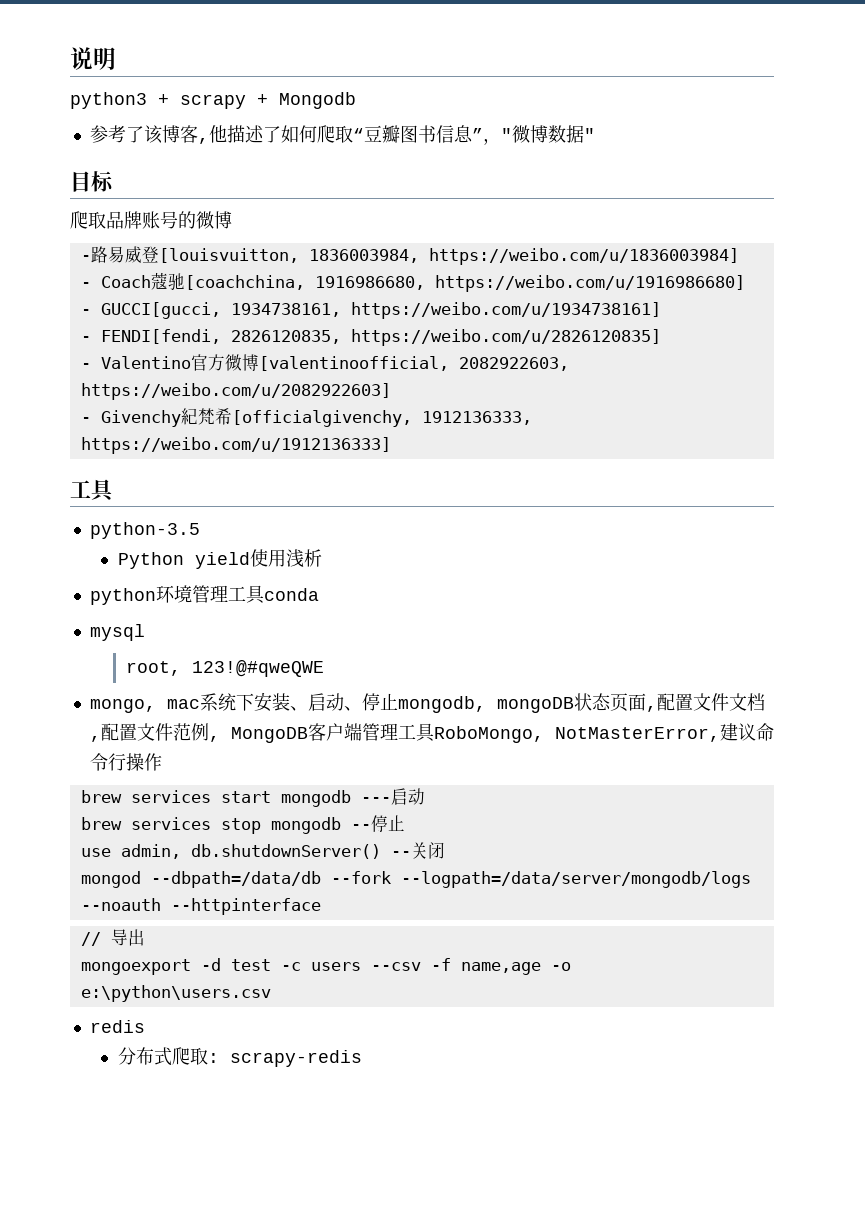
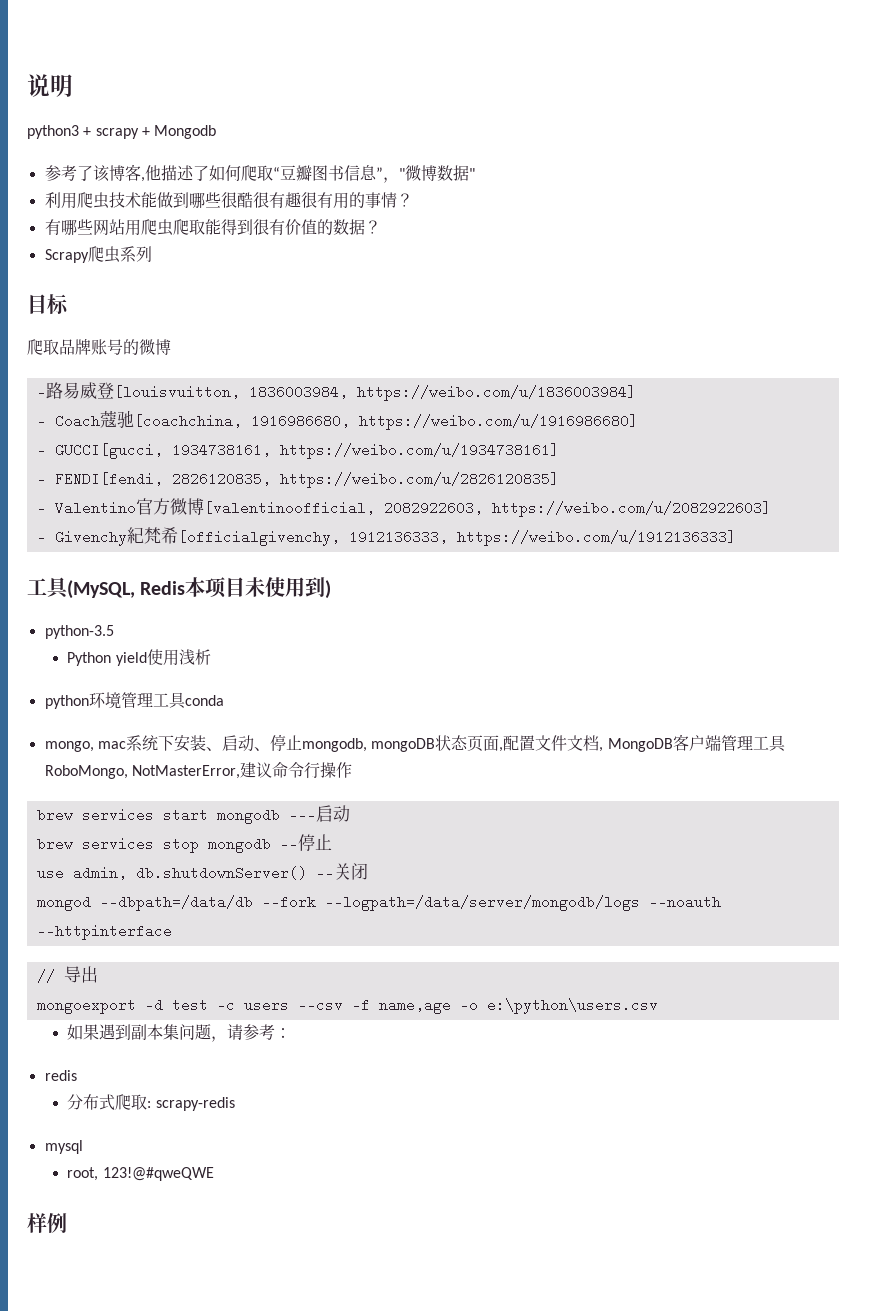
+ 利用爬虫技术能做到哪些很酷很有趣很有用的事情？
+ 有哪些网站用爬虫爬取能得到很有价值的数据？
+ Scrapy爬虫系列
  - Givenchy紀梵希[officialgivenchy, 1912136333, https://weibo.com/u/1912136333]
- 工具
+ 工具(MySQL, Redis本项目未使用到)
- mysql
- root, 123!@#qweQWE
- mongo, mac系统下安装、启动、停止mongodb, mongoDB状态页面,配置文件文档,配置文件范例, MongoDB客户端管理工具RoboMongo, NotMasterError,建议命令行操作
+ mongo, mac系统下安装、启动、停止mongodb, mongoDB状态页面,配置文件文档, MongoDB客户端管理工具RoboMongo, NotMasterError,建议命令行操作
+ 如果遇到副本集问题，请参考：
+ mysql
+ root, 123!@#qweQWE
+ 样例

